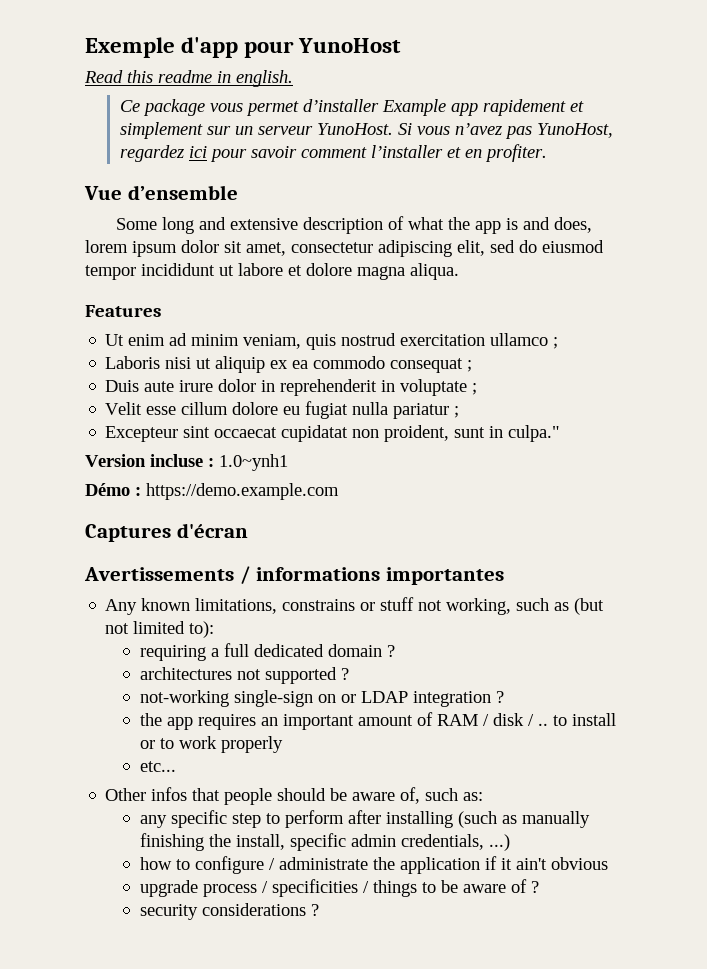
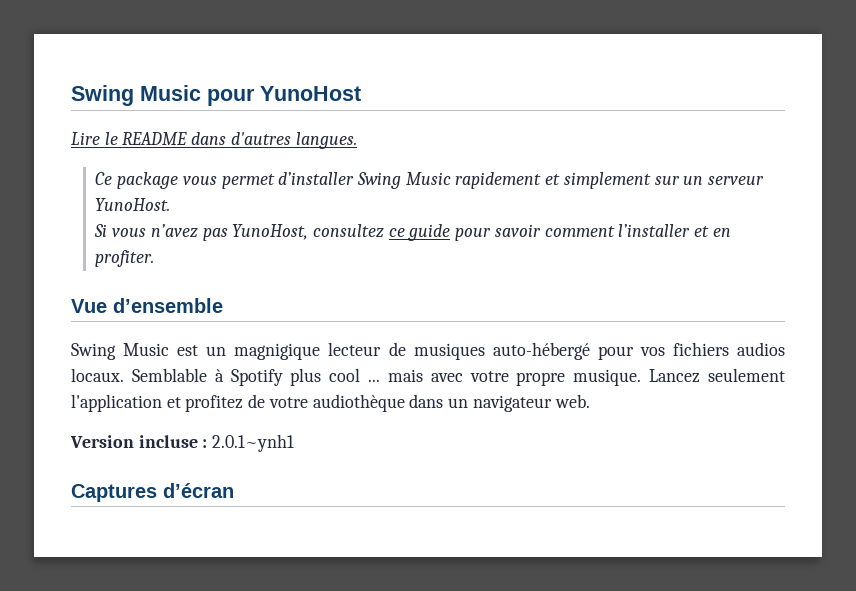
- Exemple d'app pour YunoHost
+ Swing Music pour YunoHost
- Read this readme in english.
+ Lire le README dans d'autres langues.
- Ce package vous permet d’installer Example app rapidement et simplement sur un serveur YunoHost. Si vous n’avez pas YunoHost, regardez ici pour savoir comment l’installer et en profiter.
+ Ce package vous permet d’installer Swing Music rapidement et simplement sur un serveur YunoHost.
+ Si vous n’avez pas YunoHost, consultez ce guide pour savoir comment l’installer et en profiter.
- Some long and extensive description of what the app is and does, lorem ipsum dolor sit amet, consectetur adipiscing elit, sed do eiusmod tempor incididunt ut labore et dolore magna aliqua.
- Features
- Ut enim ad minim veniam, quis nostrud exercitation ullamco ;
- Laboris nisi ut aliquip ex ea commodo consequat ;
- Duis aute irure dolor in reprehenderit in voluptate ;
- Velit esse cillum dolore eu fugiat nulla pariatur ;
- Excepteur sint occaecat cupidatat non proident, sunt in culpa."
- Version incluse : 1.0~ynh1
- Démo : https://demo.example.com
- Captures d'écran
- Avertissements / informations importantes
- Any known limitations, constrains or stuff not working, such as (but not limited to):
- requiring a full dedicated domain ?
- architectures not supported ?
- not-working single-sign on or LDAP integration ?
- the app requires an important amount of RAM / disk / .. to install or to work properly
- etc...
- Other infos that people should be aware of, such as:
- any specific step to perform after installing (such as manually finishing the install, specific admin credentials, ...)
- how to configure / administrate the application if it ain't obvious
- upgrade process / specificities / things to be aware of ?
- security considerations ?
+ Swing Music est un magnigique lecteur de musiques auto-hébergé pour vos fichiers audios locaux. Semblable à Spotify plus cool ... mais avec votre propre musique. Lancez seulement l'application et profitez de votre audiothèque dans un navigateur web.
+ Version incluse : 2.0.1~ynh1
+ Captures d’écran

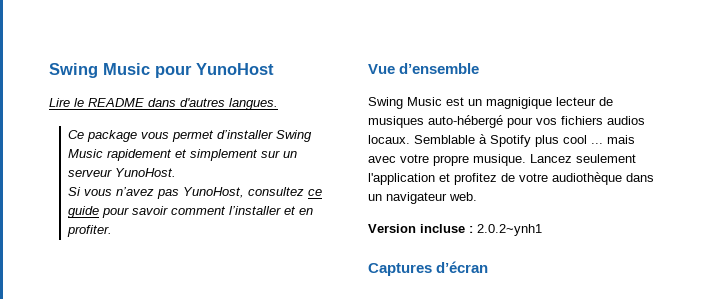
- Version incluse : 2.0.1~ynh1
+ Version incluse : 2.0.2~ynh1

